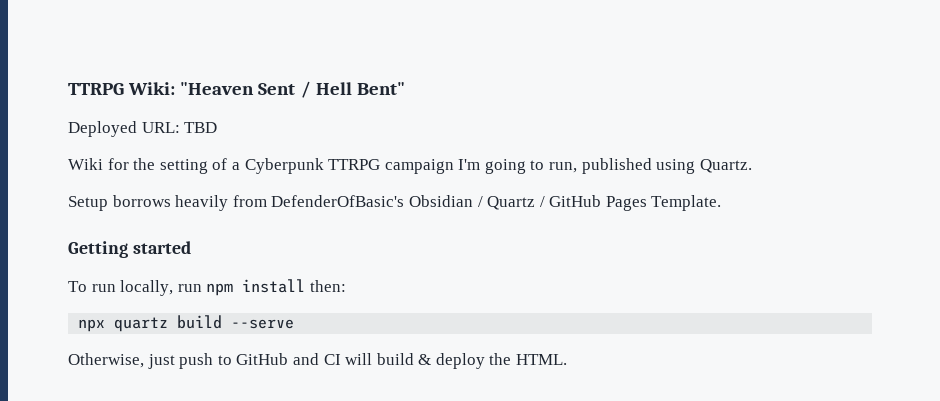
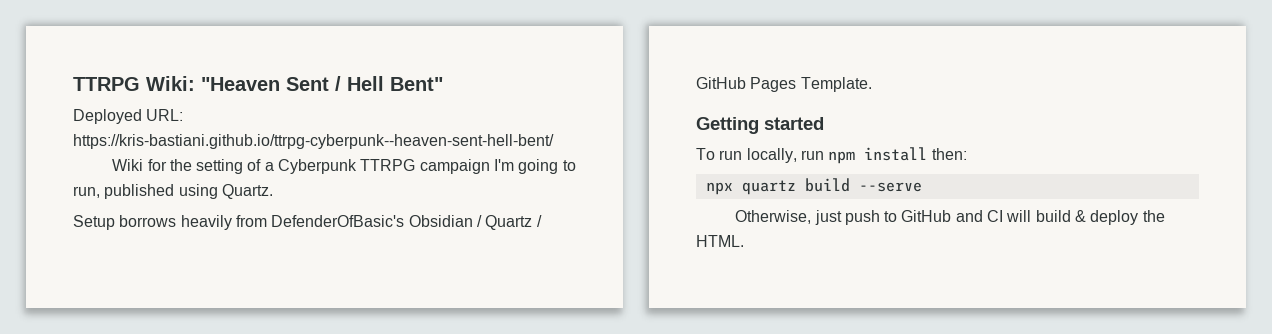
- Deployed URL: TBD
+ Deployed URL: https://kris-bastiani.github.io/ttrpg-cyberpunk--heaven-sent-hell-bent/

